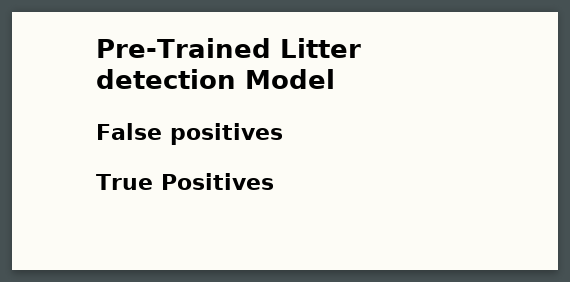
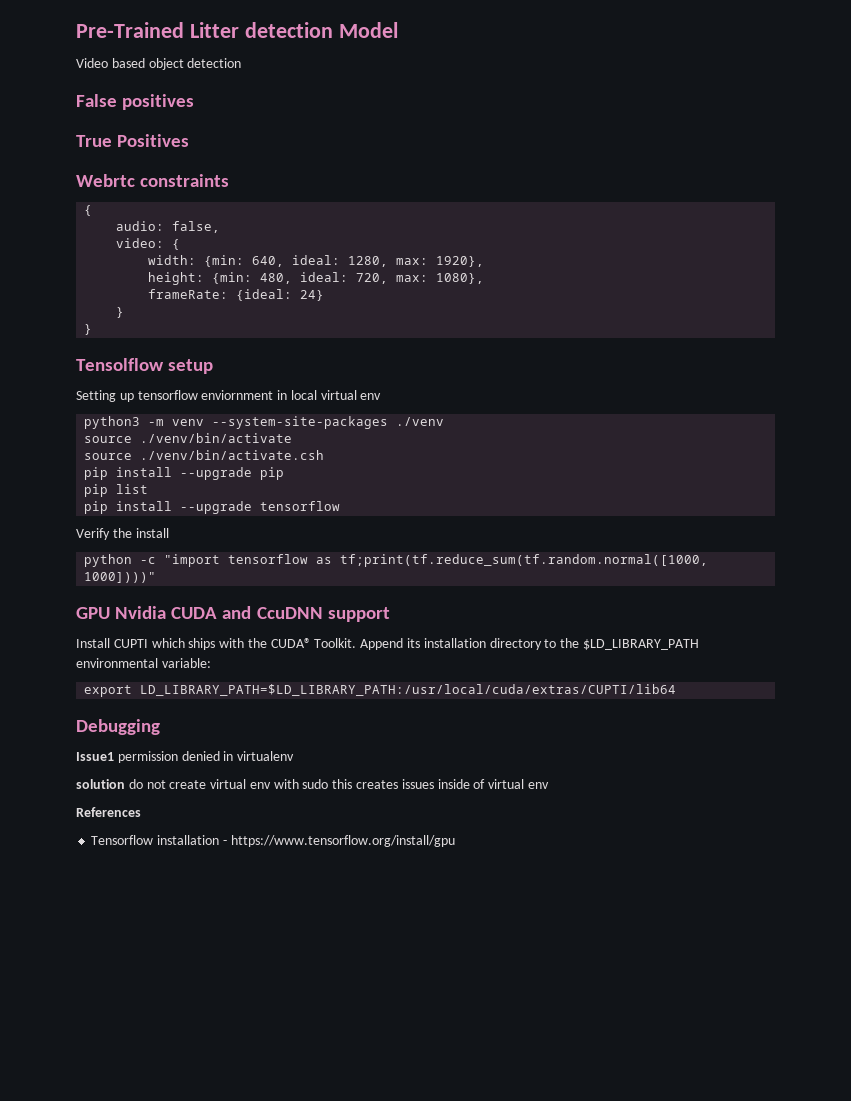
+ Video based object detection
+ Webrtc constraints
+ {
+ audio: false,
+ video: {
+ width: {min: 640, ideal: 1280, max: 1920},
+ height: {min: 480, ideal: 720, max: 1080},
+ frameRate: {ideal: 24}
+ }
+ }
+ Tensolflow setup
+ Setting up tensorflow enviornment in local virtual env
+ python3 -m venv --system-site-packages ./venv
+ source ./venv/bin/activate
+ source ./venv/bin/activate.csh
+ pip install --upgrade pip
+ pip list
+ pip install --upgrade tensorflow
+ Verify the install
+ python -c "import tensorflow as tf;print(tf.reduce_sum(tf.random.normal([1000, 1000])))"
+ GPU Nvidia CUDA and CcuDNN support
+ Install CUPTI which ships with the CUDA® Toolkit. Append its installation directory to the $LD_LIBRARY_PATH environmental variable:
+ export LD_LIBRARY_PATH=$LD_LIBRARY_PATH:/usr/local/cuda/extras/CUPTI/lib64
+ Debugging
+ Issue1 permission denied in virtualenv
+ solution do not create virtual env with sudo this creates issues inside of virtual env
+ References
+ Tensorflow installation - https://www.tensorflow.org/install/gpu

